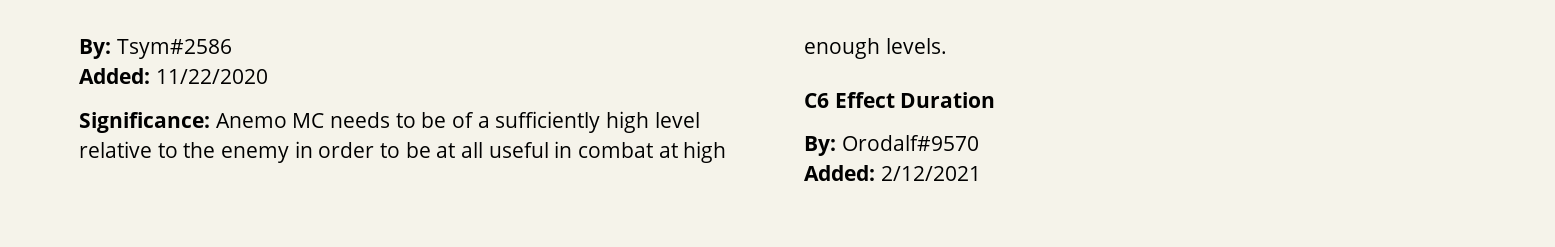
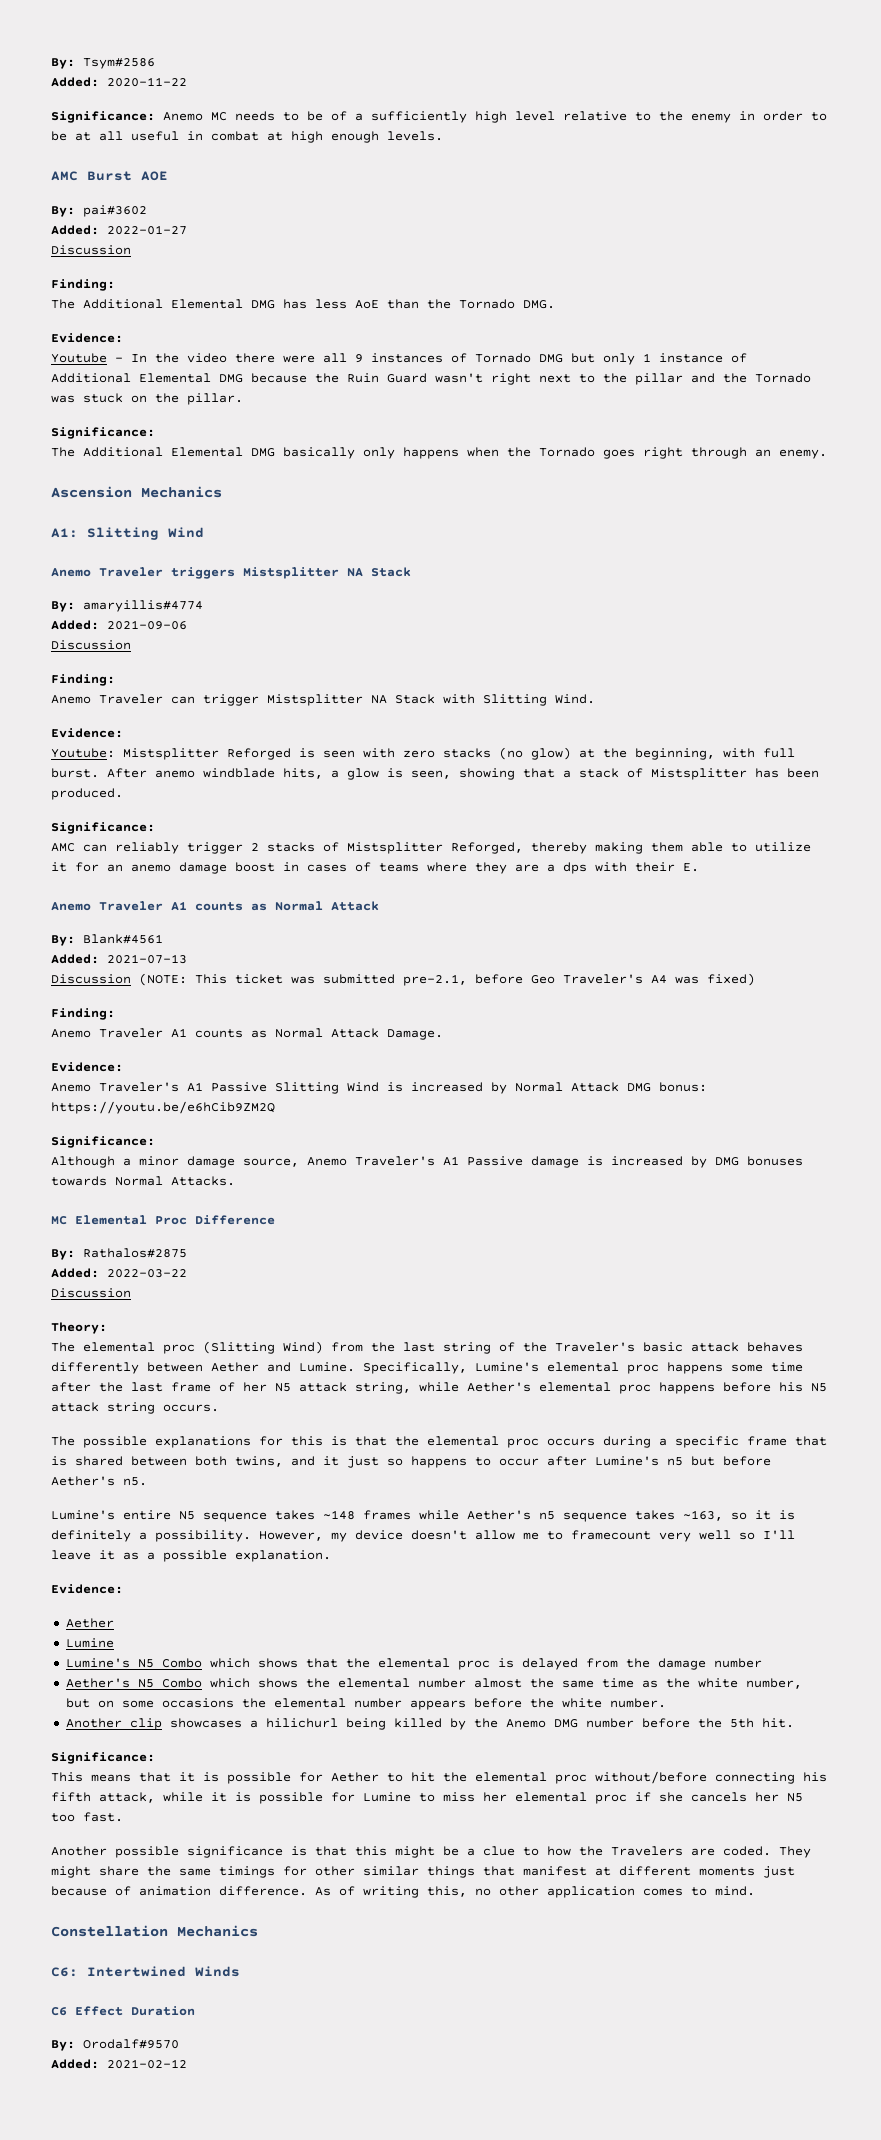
- Added: 11/22/2020
+ Added: 2020-11-22
+ AMC Burst AOE
+ By: pai#3602
+ Added: 2022-01-27
+ Discussion
+ Finding:
+ The Additional Elemental DMG has less AoE than the Tornado DMG.
+ Evidence:
+ Youtube - In the video there were all 9 instances of Tornado DMG but only 1 instance of Additional Elemental DMG because the Ruin Guard wasn't right next to the pillar and the Tornado was stuck on the pillar.
+ Significance:
+ The Additional Elemental DMG basically only happens when the Tornado goes right through an enemy.
+ Ascension Mechanics
+ A1: Slitting Wind
+ Anemo Traveler triggers Mistsplitter NA Stack
+ By: amaryillis#4774
+ Added: 2021-09-06
+ Discussion
+ Finding:
+ Anemo Traveler can trigger Mistsplitter NA Stack with Slitting Wind.
+ Evidence:
+ Youtube: Mistsplitter Reforged is seen with zero stacks (no glow) at the beginning, with full burst. After anemo windblade hits, a glow is seen, showing that a stack of Mistsplitter has been produced.
+ Significance:
+ AMC can reliably trigger 2 stacks of Mistsplitter Reforged, thereby making them able to utilize it for an anemo damage boost in cases of teams where they are a dps with their E.
+ Anemo Traveler A1 counts as Normal Attack
+ By: Blank#4561
+ Added: 2021-07-13
+ Discussion (NOTE: This ticket was submitted pre-2.1, before Geo Traveler's A4 was fixed)
+ Finding:
+ Anemo Traveler A1 counts as Normal Attack Damage.
+ Evidence:
+ Anemo Traveler's A1 Passive Slitting Wind is increased by Normal Attack DMG bonus: https://youtu.be/e6hCib9ZM2Q
+ Significance:
+ Although a minor damage source, Anemo Traveler's A1 Passive damage is increased by DMG bonuses towards Normal Attacks.
+ MC Elemental Proc Difference
+ By: Rathalos#2875
+ Added: 2022-03-22
+ Discussion
+ Theory:
+ The elemental proc (Slitting Wind) from the last string of the Traveler's basic attack behaves differently between Aether and Lumine. Specifically, Lumine's elemental proc happens some time after the last frame of her N5 attack string, while Aether's elemental proc happens before his N5 attack string occurs.
+ The possible explanations for this is that the elemental proc occurs during a specific frame that is shared between both twins, and it just so happens to occur after Lumine's n5 but before Aether's n5.
+ Lumine's entire N5 sequence takes ~148 frames while Aether's n5 sequence takes ~163, so it is definitely a possibility. However, my device doesn't allow me to framecount very well so I'll leave it as a possible explanation.
+ Evidence:
+ Aether
+ Lumine
+ Lumine's N5 Combo which shows that the elemental proc is delayed from the damage number
+ Aether's N5 Combo which shows the elemental number almost the same time as the white number, but on some occasions the elemental number appears before the white number.
+ Another clip showcases a hilichurl being killed by the Anemo DMG number before the 5th hit.
+ Significance:
+ This means that it is possible for Aether to hit the elemental proc without/before connecting his fifth attack, while it is possible for Lumine to miss her elemental proc if she cancels her N5 too fast.
+ Another possible significance is that this might be a clue to how the Travelers are coded. They might share the same timings for other similar things that manifest at different moments just because of animation difference. As of writing this, no other application comes to mind.
+ Constellation Mechanics
+ C6: Intertwined Winds
- Added: 2/12/2021
+ Added: 2021-02-12

